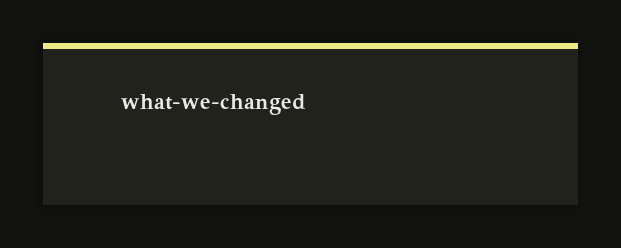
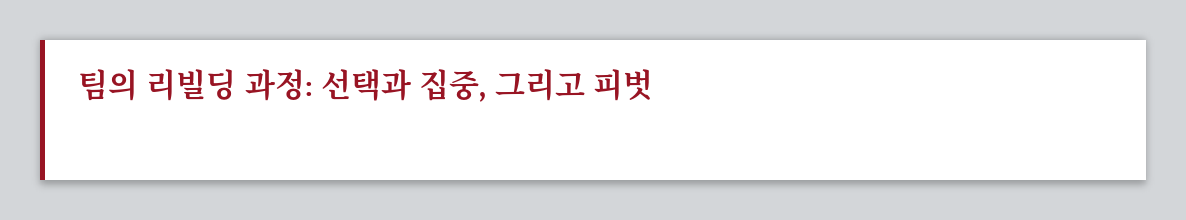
- what-we-changed
+ 팀의 리빌딩 과정: 선택과 집중, 그리고 피벗

